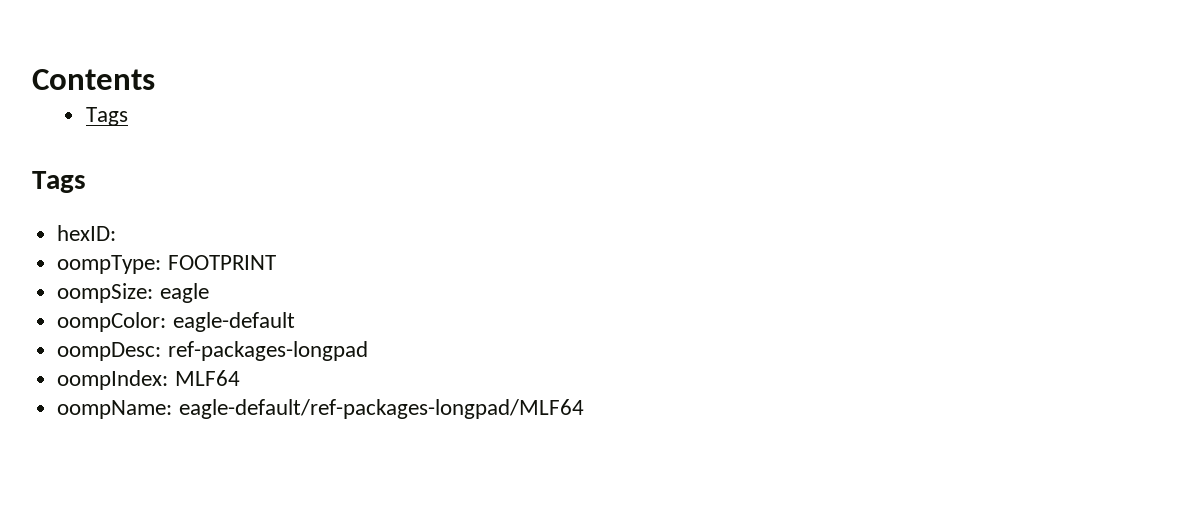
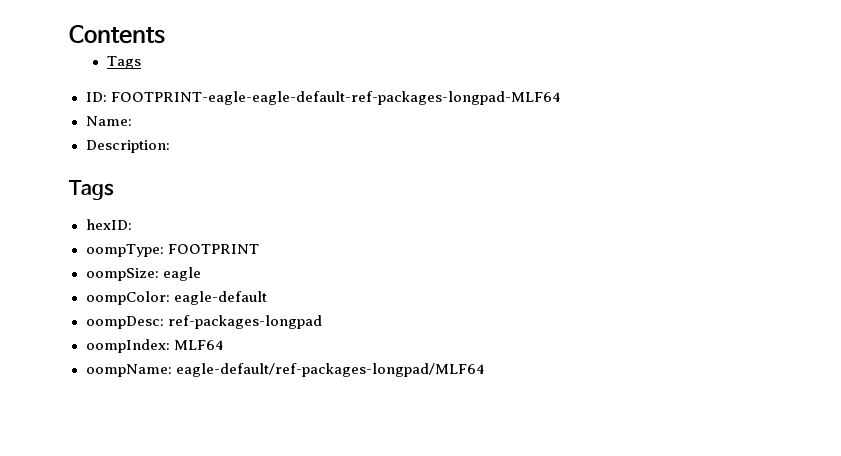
+ ID: FOOTPRINT-eagle-eagle-default-ref-packages-longpad-MLF64
+ Name:
+ Description:

